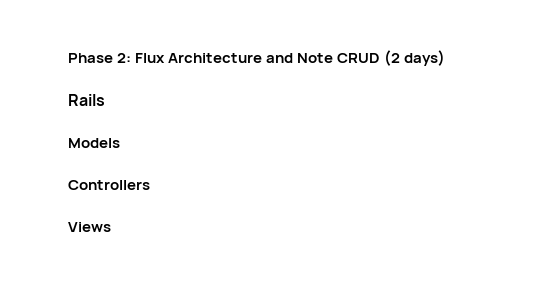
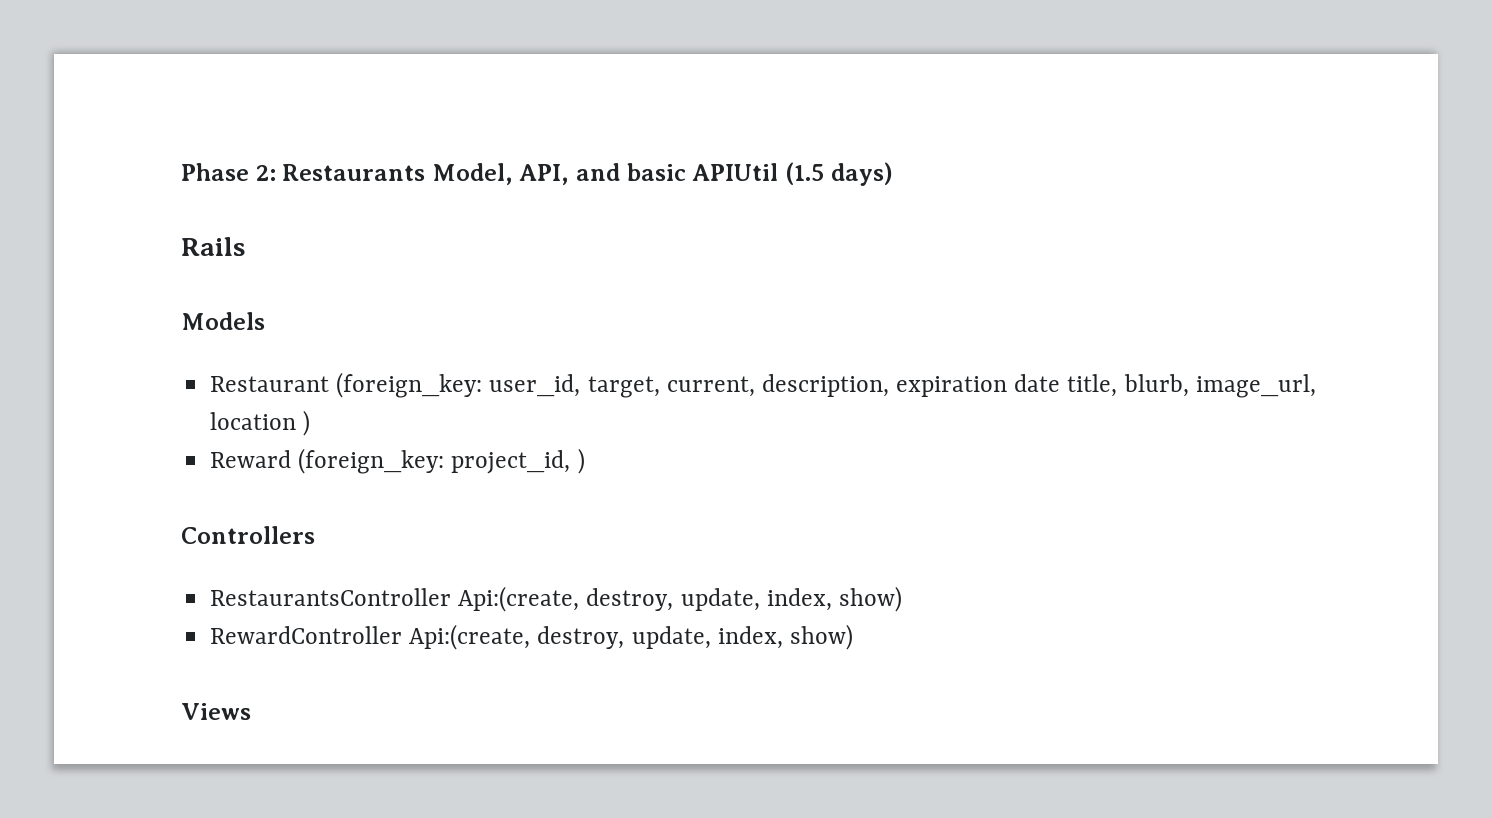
- Phase 2: Flux Architecture and Note CRUD (2 days)
+ Phase 2: Restaurants Model, API, and basic APIUtil (1.5 days)
  Rails
  Models
+ Restaurant (foreign_key: user_id, target, current, description, expiration date title, blurb, image_url, location )
+ Reward (foreign_key: project_id, )
  Controllers
+ RestaurantsController Api:(create, destroy, update, index, show)
+ RewardController Api:(create, destroy, update, index, show)

